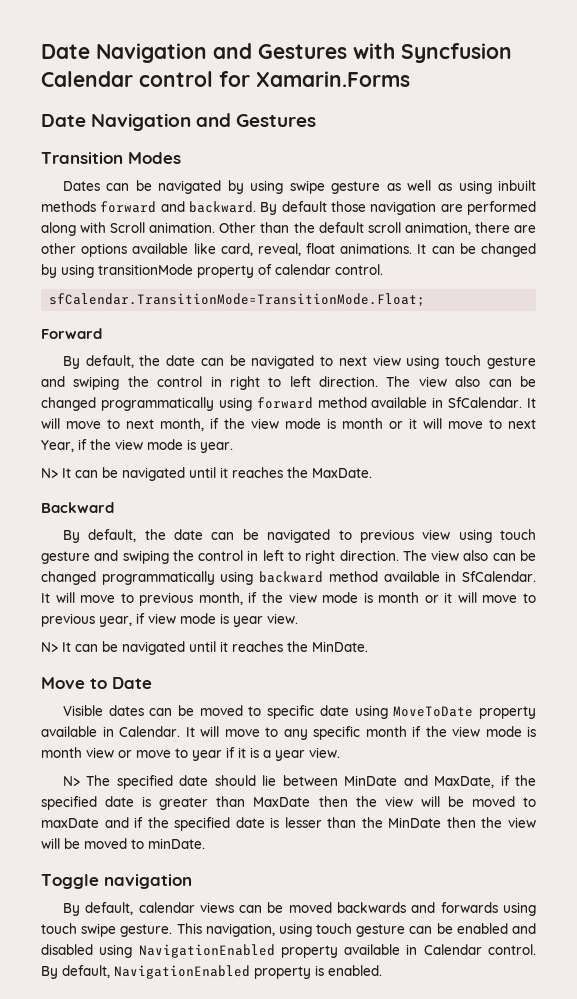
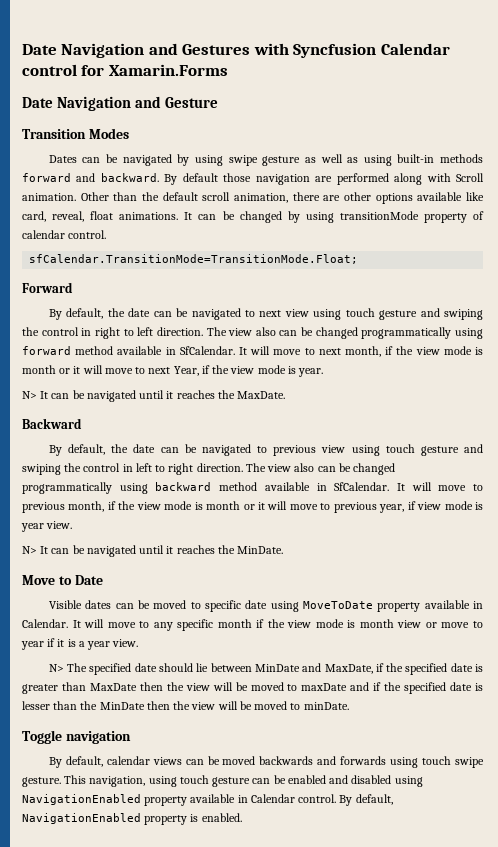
  Date Navigation and Gestures with Syncfusion Calendar control for Xamarin.Forms
- Date Navigation and Gestures
+ Date Navigation and Gesture
- Dates can be navigated by using swipe gesture as well as using inbuilt methods forward and backward.
+ Dates can be navigated by using swipe gesture as well as using built-in methods forward and backward.

